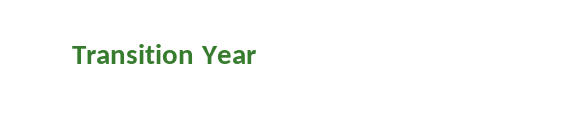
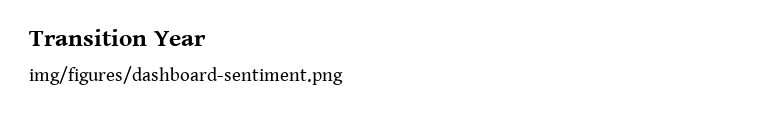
+ img/figures/dashboard-sentiment.png

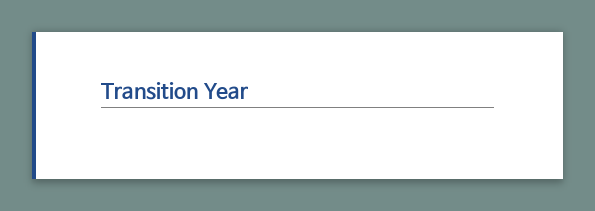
- img/figures/dashboard-sentiment.png

